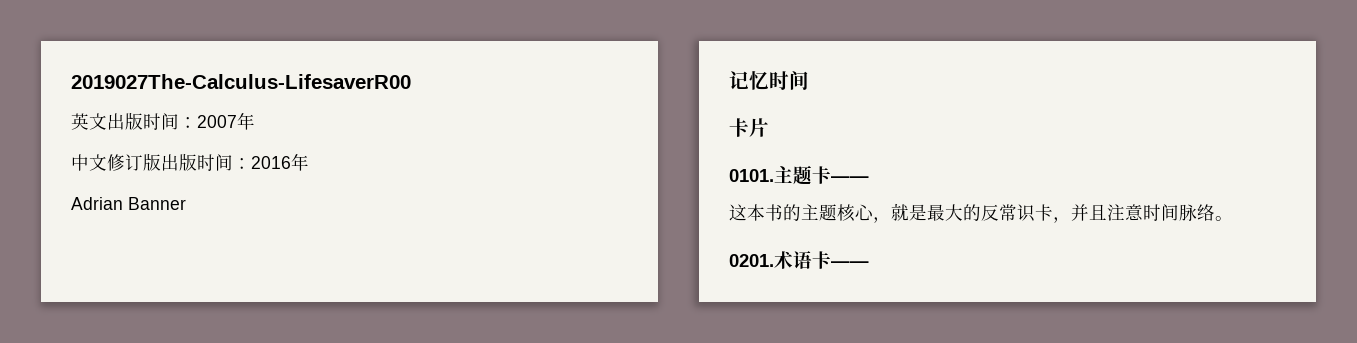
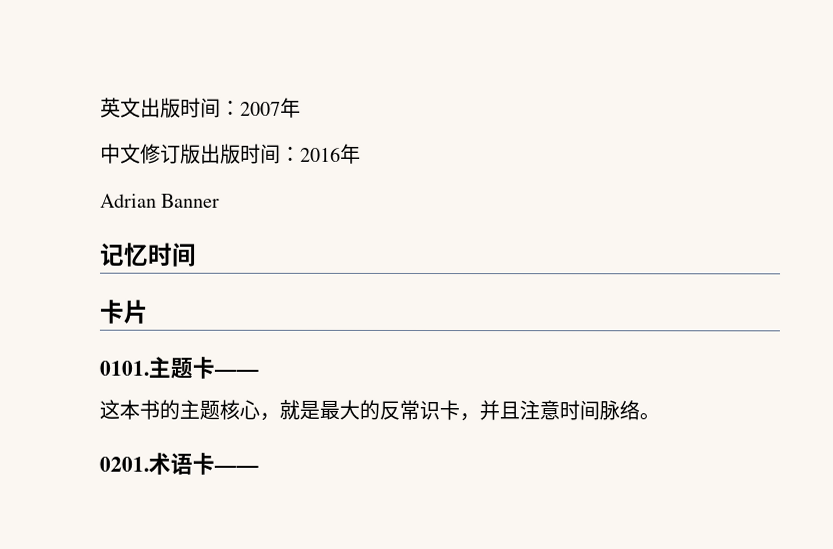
- 2019027The-Calculus-LifesaverR00

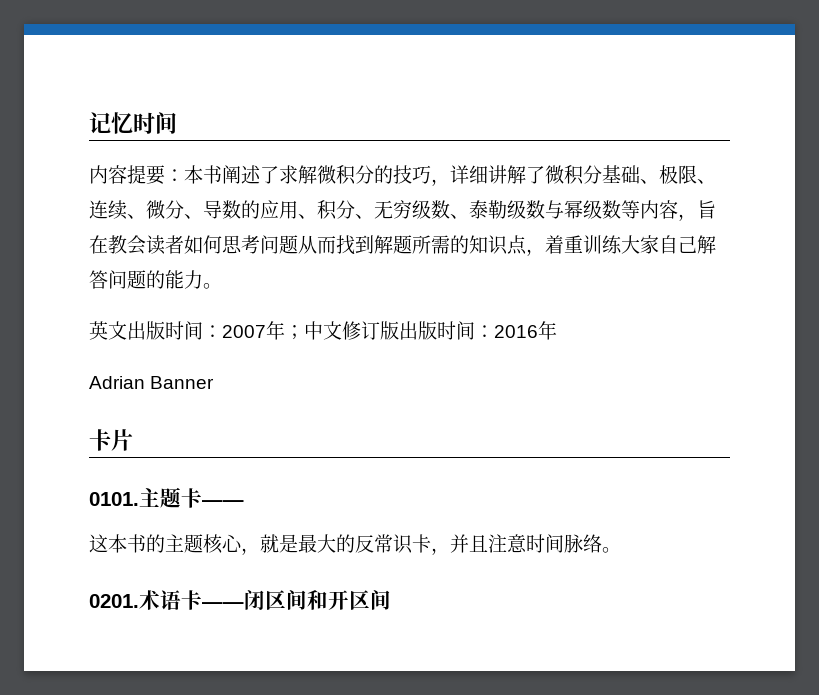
+ 记忆时间
+ 内容提要：本书阐述了求解微积分的技巧，详细讲解了微积分基础、极限、连续、微分、导数的应用、积分、无穷级数、泰勒级数与幂级数等内容，旨在教会读者如何思考问题从而找到解题所需的知识点，着重训练大家自己解答问题的能力。
- 英文出版时间：2007年
- 中文修订版出版时间：2016年
+ 英文出版时间：2007年；中文修订版出版时间：2016年
- 记忆时间
- 术语卡——
+ 术语卡——闭区间和开区间

